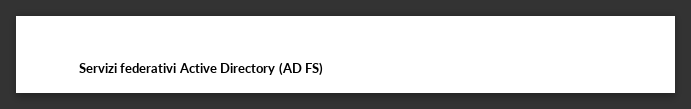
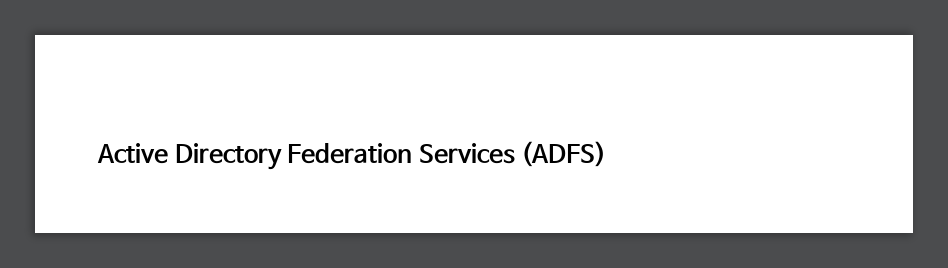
- Servizi federativi Active Directory (AD FS)
+ Active Directory Federation Services (ADFS)

